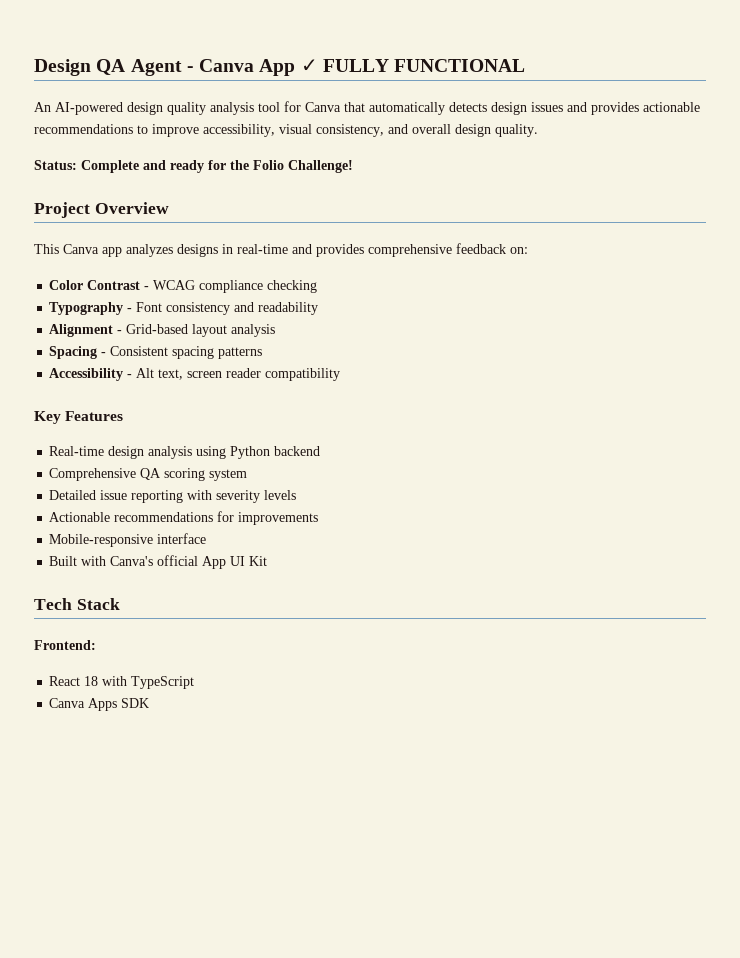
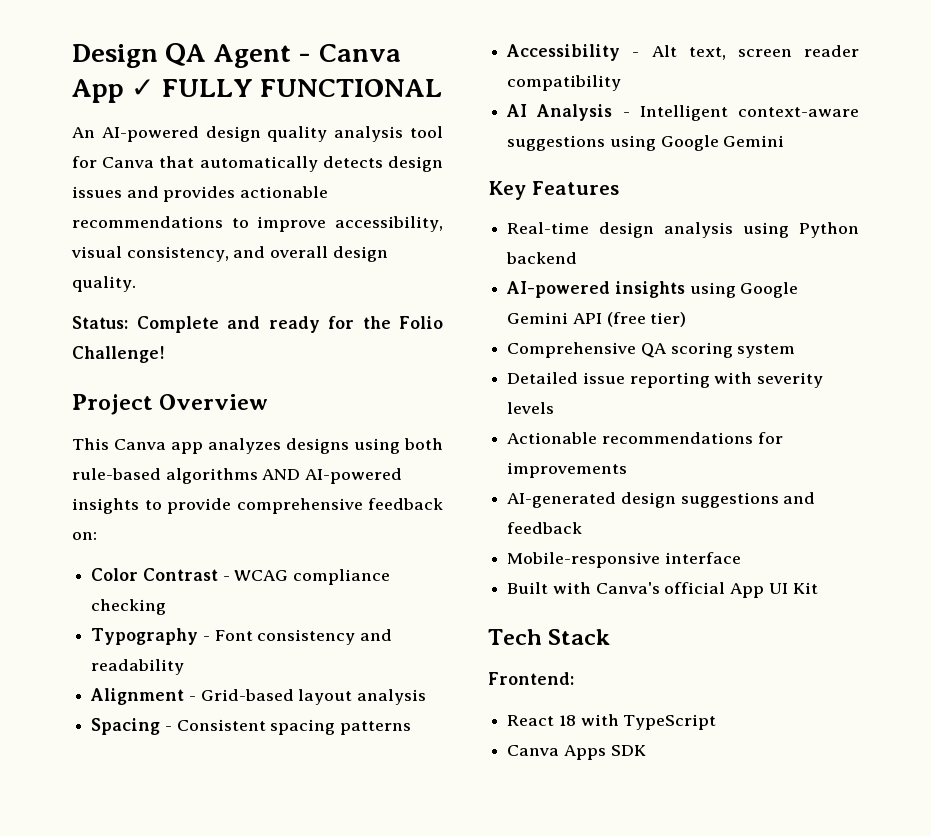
- This Canva app analyzes designs in real-time and provides comprehensive feedback on:
+ This Canva app analyzes designs using both rule-based algorithms AND AI-powered insights to provide comprehensive feedback on:
+ AI Analysis - Intelligent context-aware suggestions using Google Gemini
+ AI-powered insights using Google Gemini API (free tier)
+ AI-generated design suggestions and feedback

